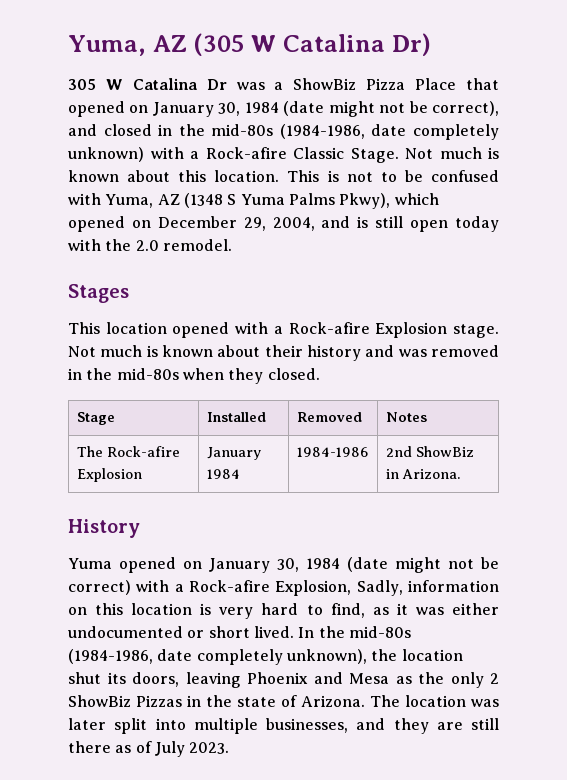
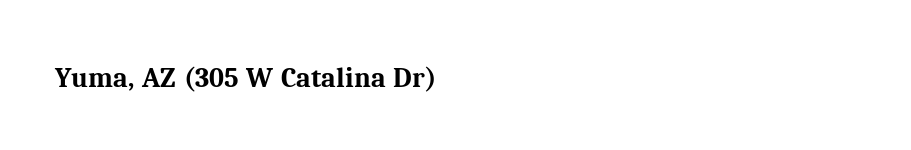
- 305 W Catalina Dr was a ShowBiz Pizza Place that opened on January 30, 1984 (date might not be correct), and closed in the mid-80s (1984-1986, date completely unknown) with a Rock-afire Classic Stage. Not much is known about this location. This is not to be confused with Yuma, AZ (1348 S Yuma Palms Pkwy), which opened on December 29, 2004, and is still open today with the 2.0 remodel.
- Stages
- This location opened with a Rock-afire Explosion stage. Not much is known about their history and was removed in the mid-80s when they closed.
- Stage | Installed | Removed | Notes
- The Rock-afire Explosion | January 1984 | 1984-1986 | 2nd ShowBiz in Arizona.
- History
- Yuma opened on January 30, 1984 (date might not be correct) with a Rock-afire Explosion, Sadly, information on this location is very hard to find, as it was either undocumented or short lived. In the mid-80s (1984-1986, date completely unknown), the location shut its doors, leaving Phoenix and Mesa as the only 2 ShowBiz Pizzas in the state of Arizona. The location was later split into multiple businesses, and they are still there as of July 2023.

